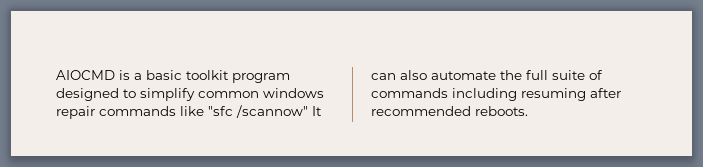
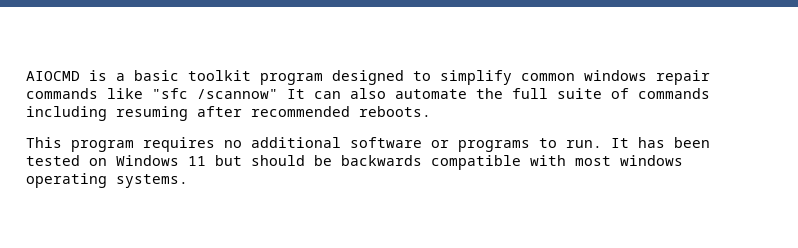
+ This program requires no additional software or programs to run. It has been tested on Windows 11 but should be backwards compatible with most windows operating systems.

